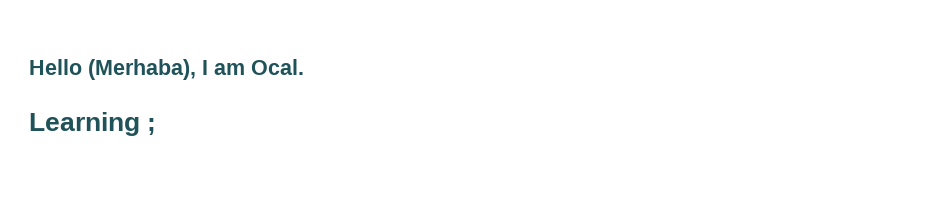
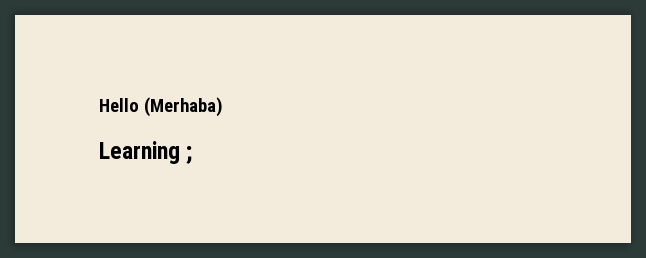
- Hello (Merhaba), I am Ocal.
+ Hello (Merhaba)

